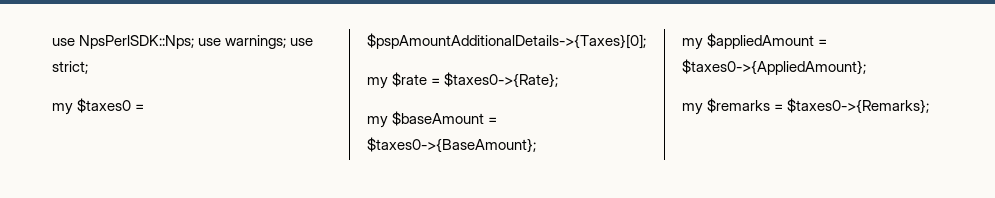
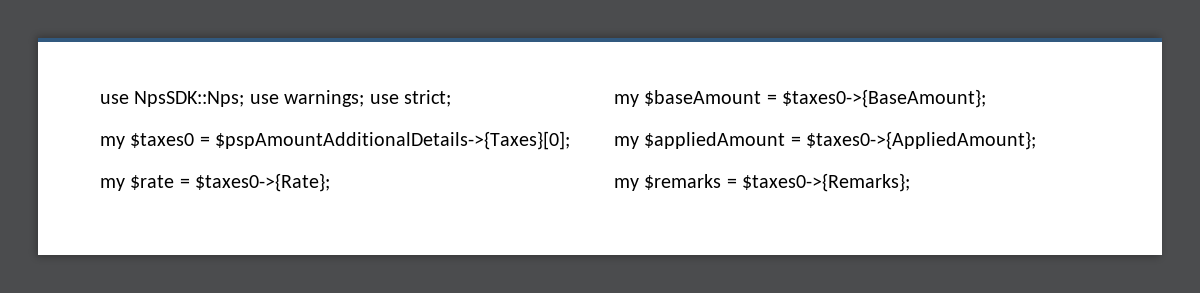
- use NpsPerlSDK::Nps; use warnings; use strict;
+ use NpsSDK::Nps; use warnings; use strict;

